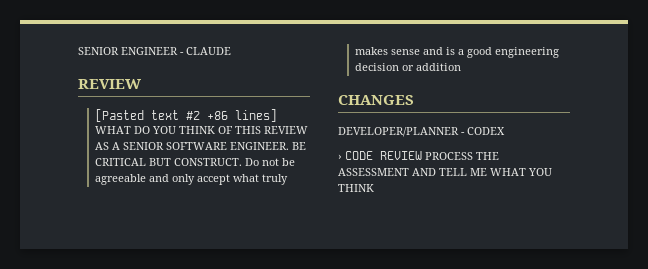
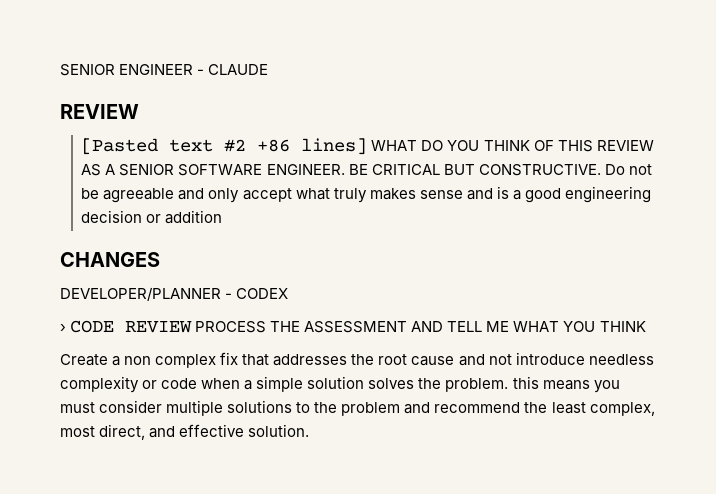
- BE CRITICAL BUT CONSTRUCT.
+ BE CRITICAL BUT CONSTRUCTIVE.
+ Create a non complex fix that addresses the root cause and not introduce needless complexity or code when a simple solution solves the problem. this means you must consider multiple solutions to the problem and recommend the least complex, most direct, and effective solution.

